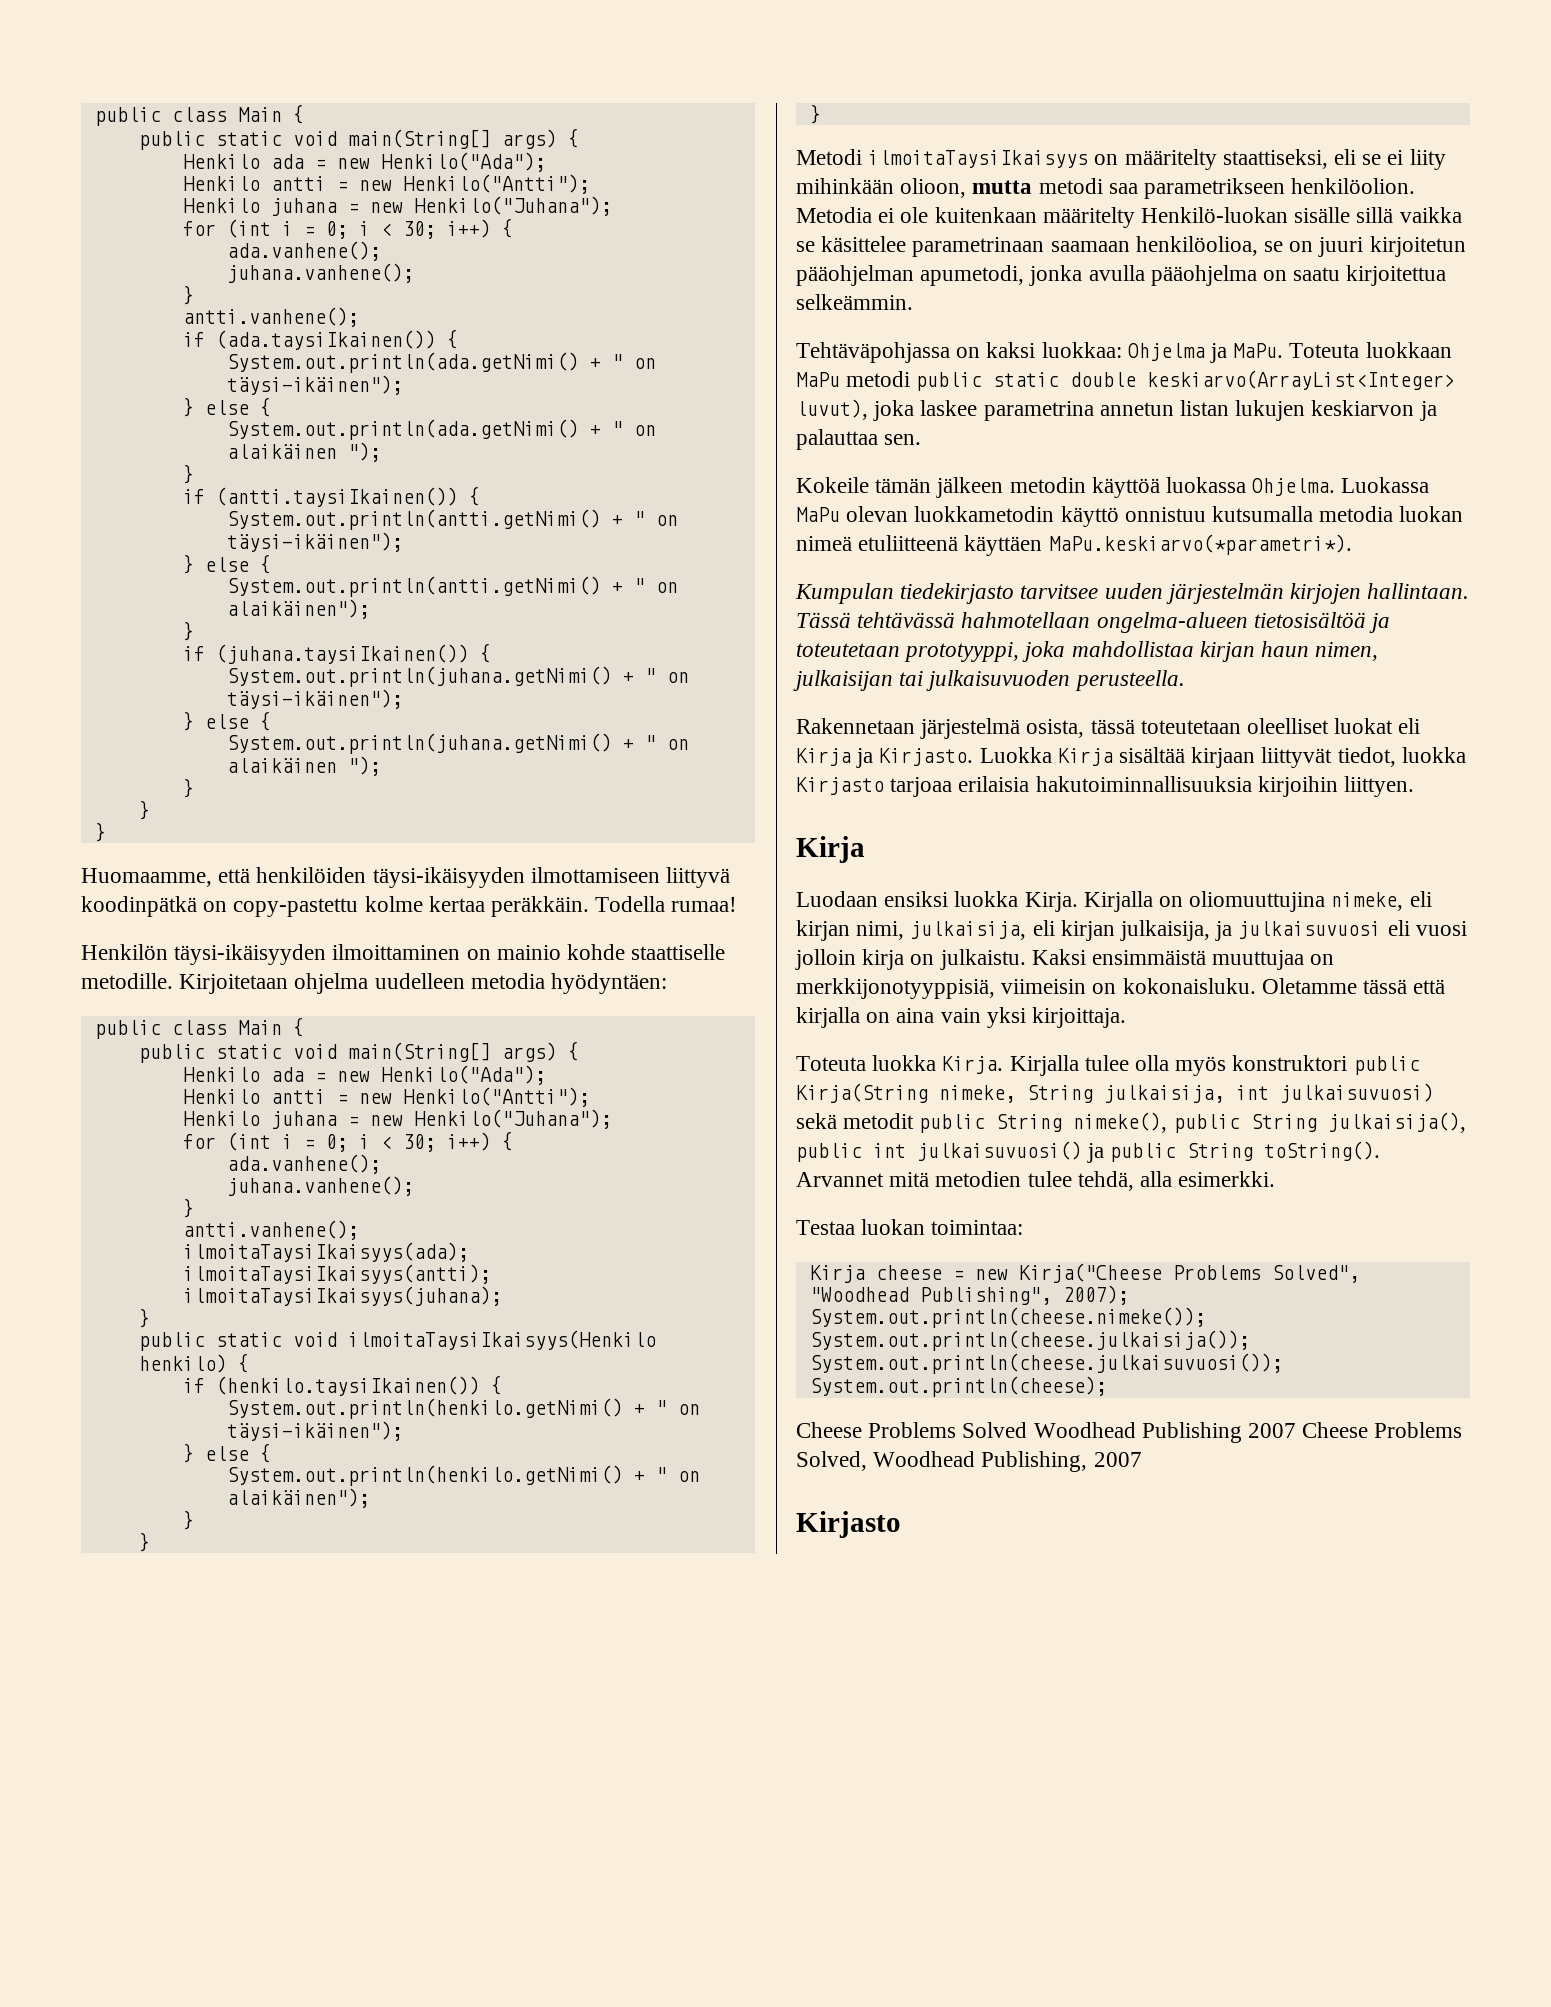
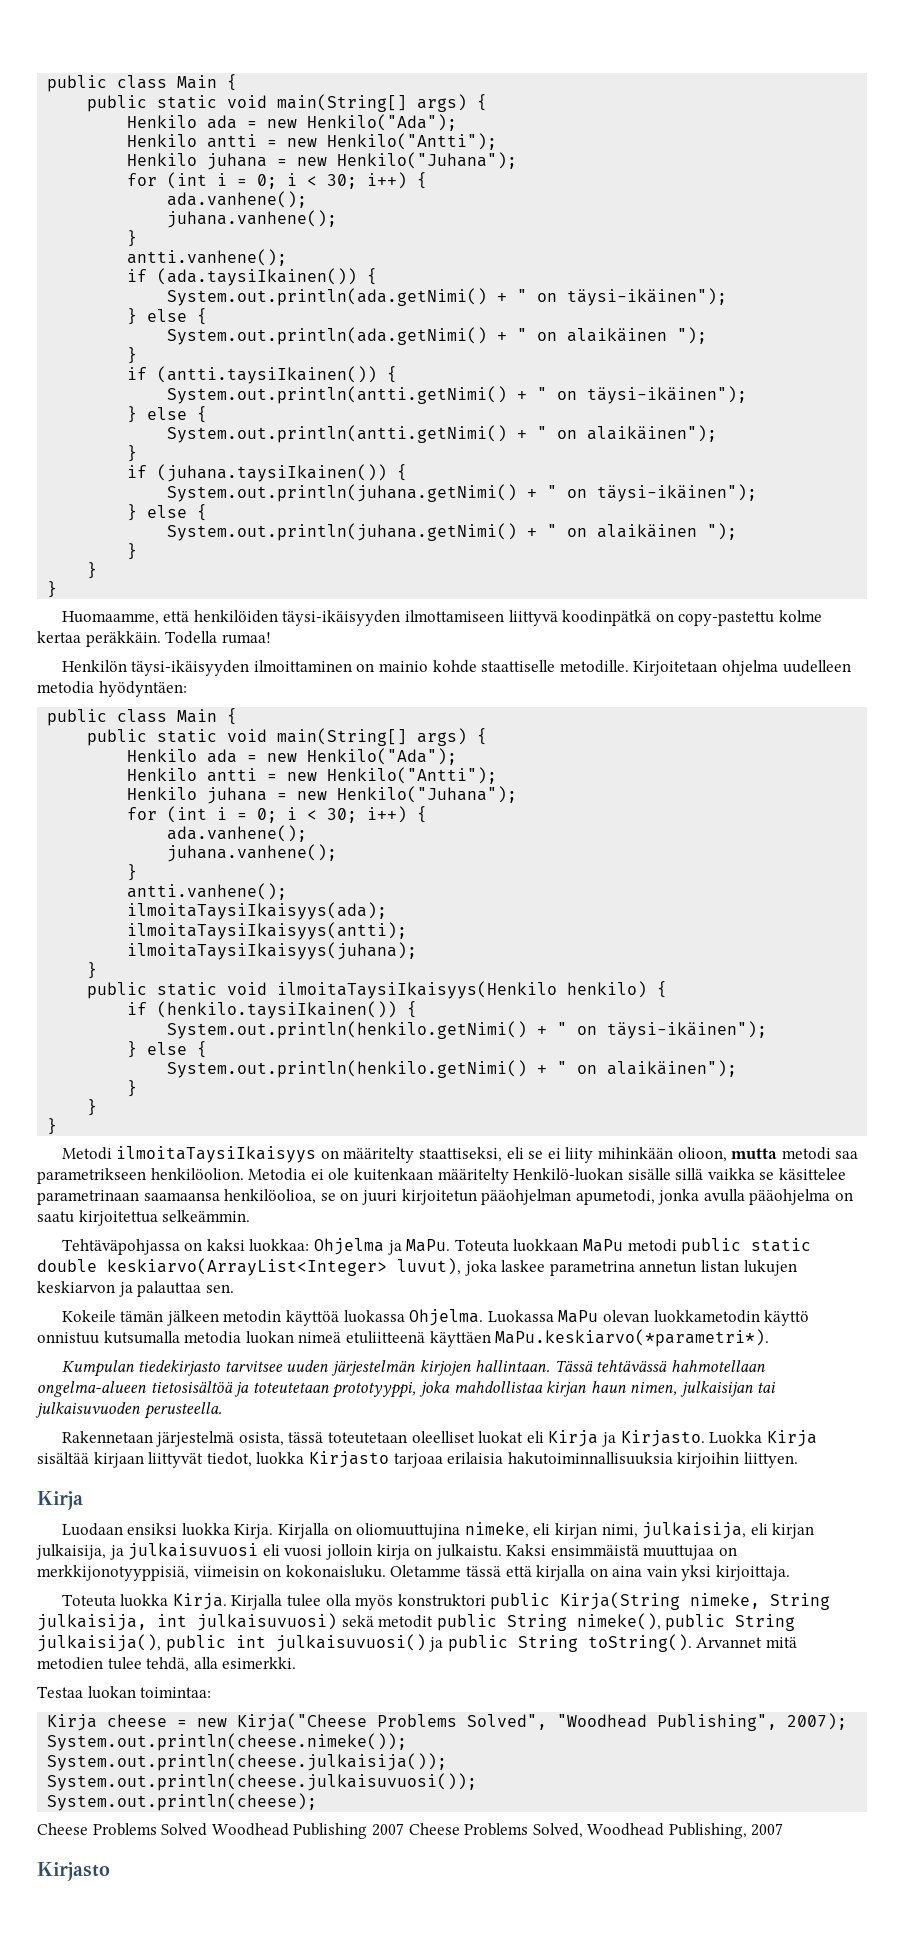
- Metodia ei ole kuitenkaan määritelty Henkilö-luokan sisälle sillä vaikka se käsittelee parametrinaan saamaan henkilöolioa, se on juuri kirjoitetun pääohjelman apumetodi, jonka avulla pääohjelma on saatu kirjoitettua selkeämmin.
+ Metodia ei ole kuitenkaan määritelty Henkilö-luokan sisälle sillä vaikka se käsittelee parametrinaan saamaansa henkilöolioa, se on juuri kirjoitetun pääohjelman apumetodi, jonka avulla pääohjelma on saatu kirjoitettua selkeämmin.

